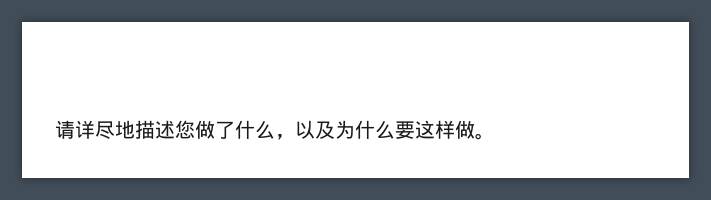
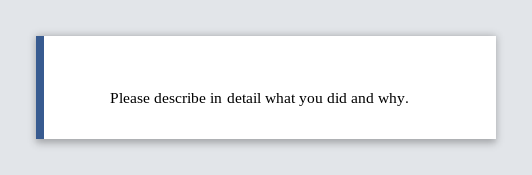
- 请详尽地描述您做了什么，以及为什么要这样做。
+ Please describe in detail what you did and why.

